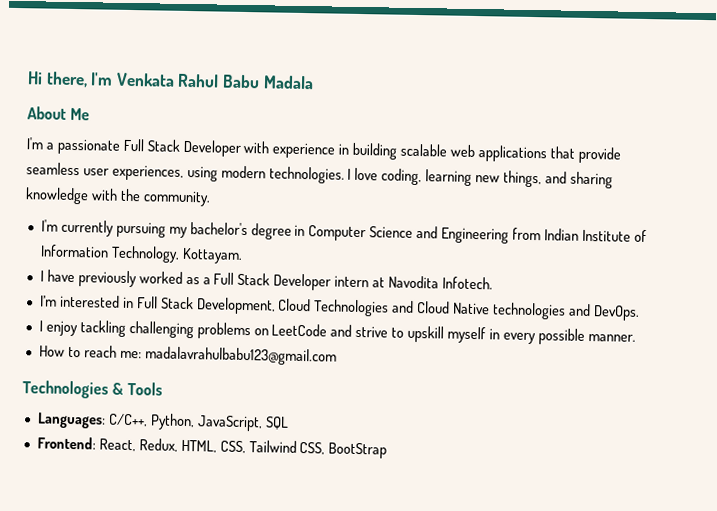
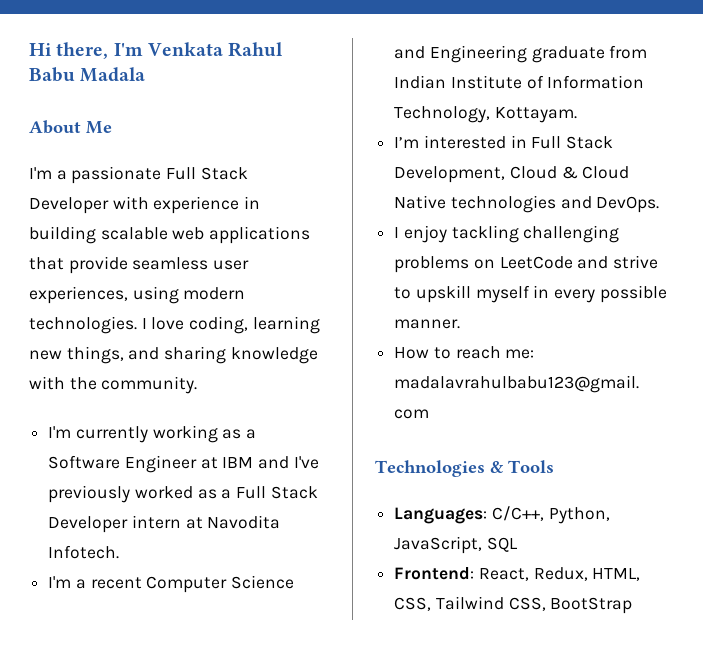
- I'm currently pursuing my bachelor's degree in Computer Science and Engineering from Indian Institute of Information Technology, Kottayam.
- I have previously worked as a Full Stack Developer intern at Navodita Infotech.
+ I'm currently working as a Software Engineer at IBM and I've previously worked as a Full Stack Developer intern at Navodita Infotech.
+ I'm a recent Computer Science and Engineering graduate from Indian Institute of Information Technology, Kottayam.
- I’m interested in Full Stack Development, Cloud Technologies and Cloud Native technologies and DevOps.
+ I’m interested in Full Stack Development, Cloud & Cloud Native technologies and DevOps.

